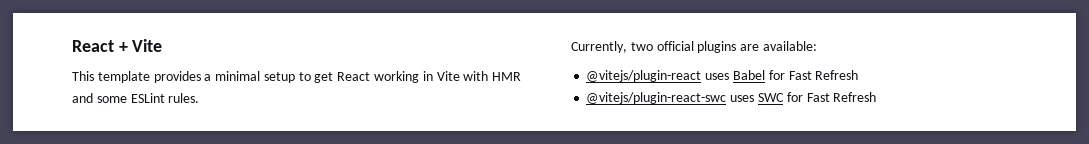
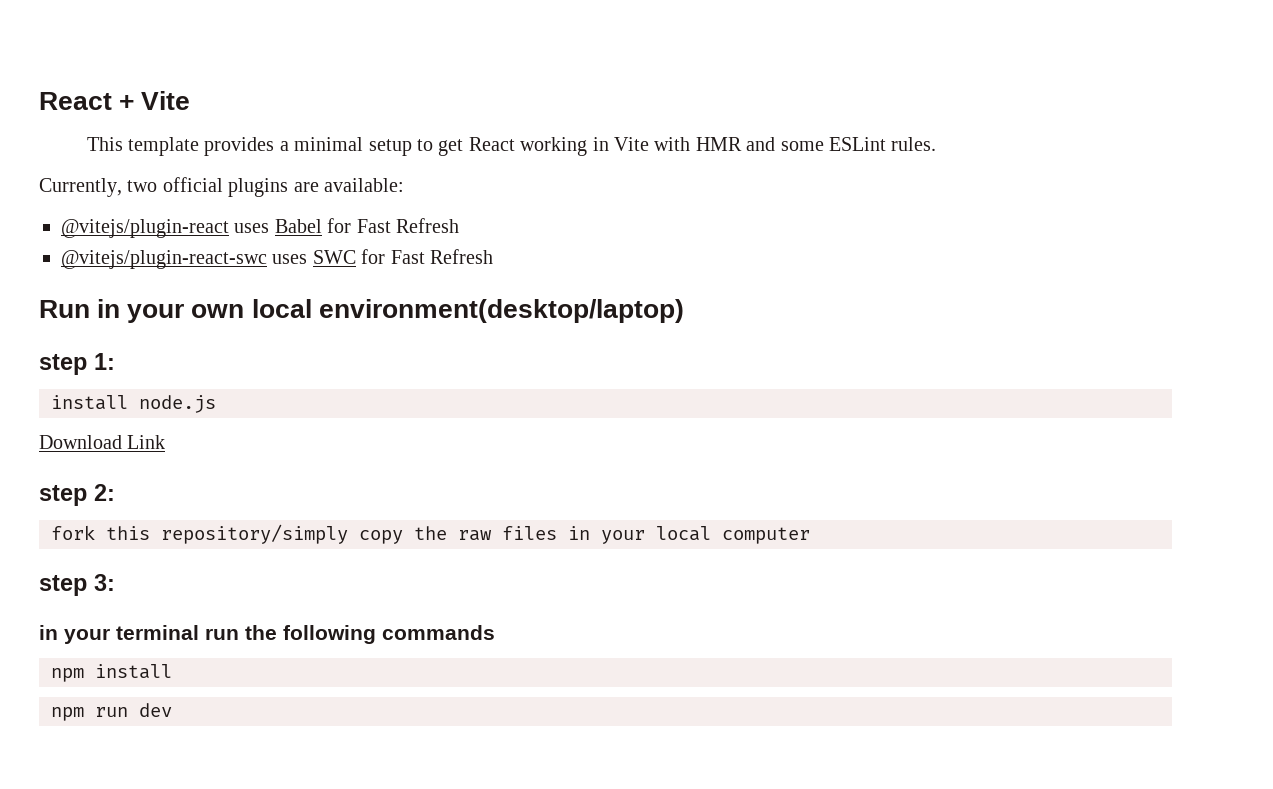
+ Run in your own local environment(desktop/laptop)
+ step 1:
+ install node.js
+ Download Link
+ step 2:
+ fork this repository/simply copy the raw files in your local computer
+ step 3:
+ in your terminal run the following commands
+ npm install
+ npm run dev

